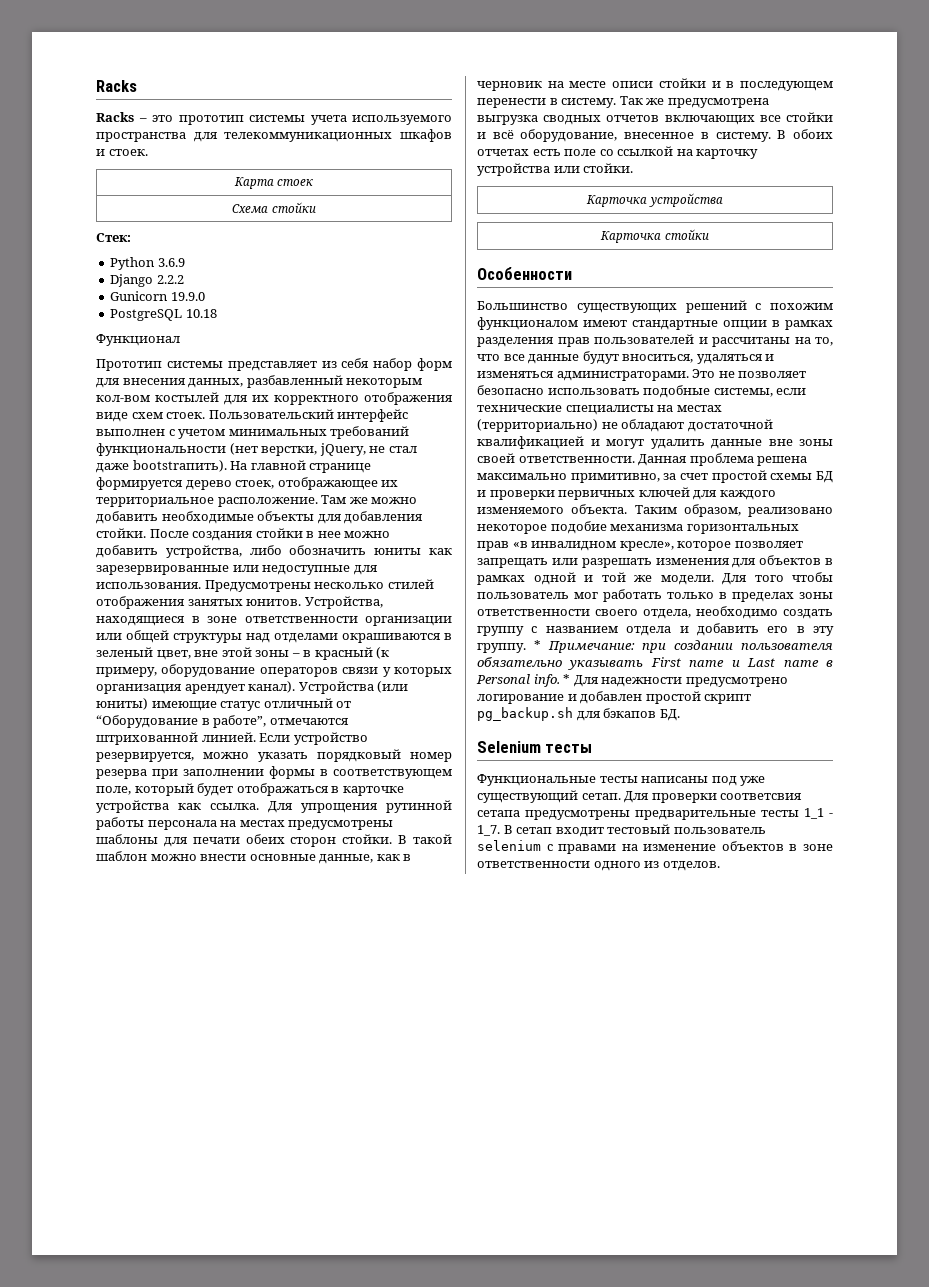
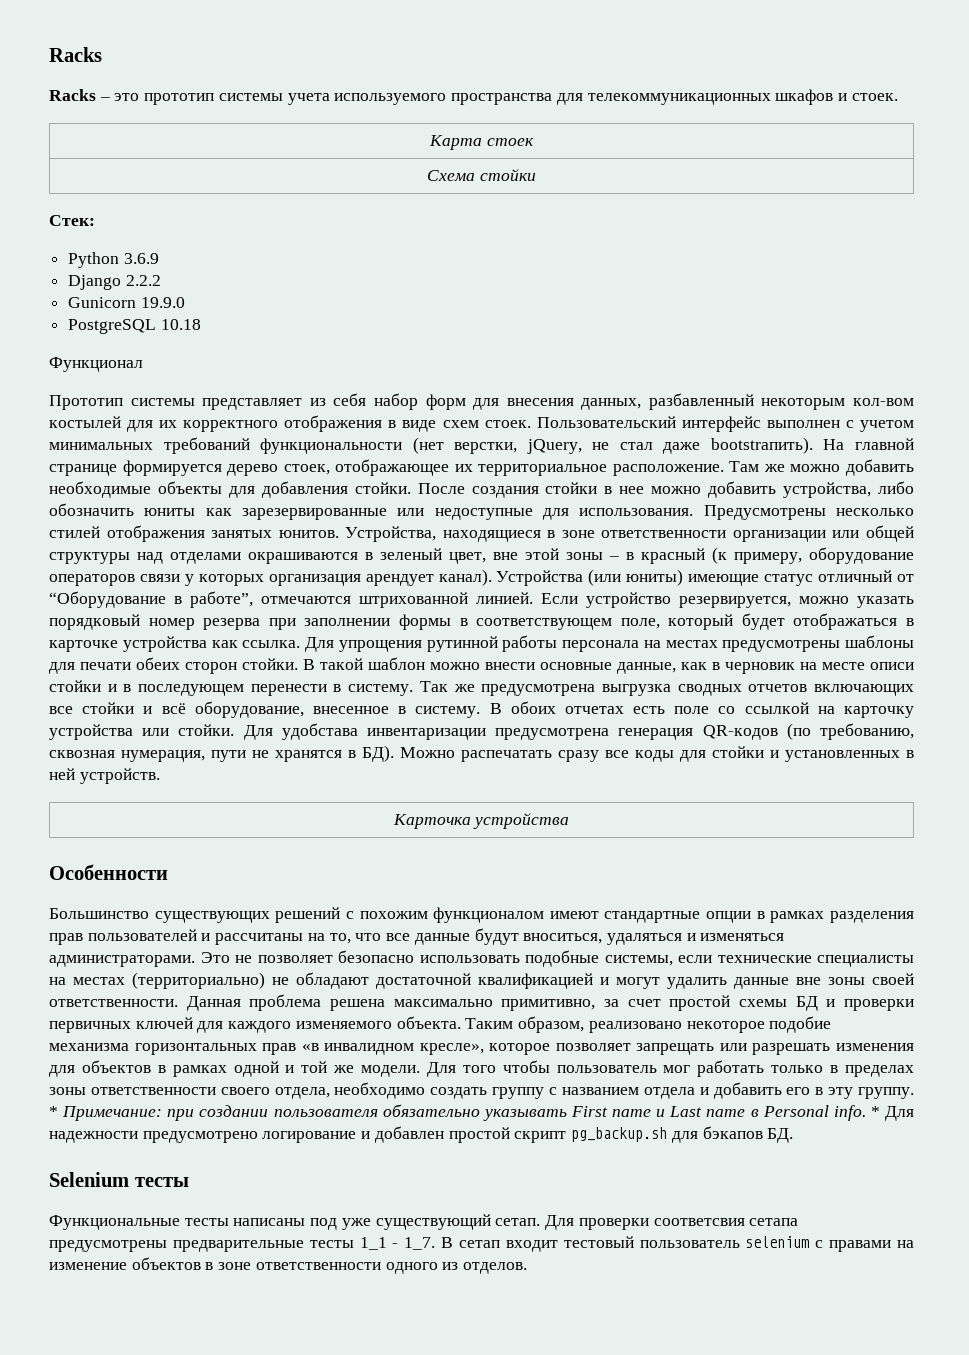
- Прототип системы представляет из себя набор форм для внесения данных, разбавленный некоторым кол-вом костылей для их корректного отображения виде схем стоек.
+ Прототип системы представляет из себя набор форм для внесения данных, разбавленный некоторым кол-вом костылей для их корректного отображения в виде схем стоек.
+ Для удобстава инвентаризации предусмотрена генерация QR-кодов (по требованию, сквозная нумерация, пути не хранятся в БД). Можно распечатать сразу все коды для стойки и установленных в ней устройств.
- Карточка стойки

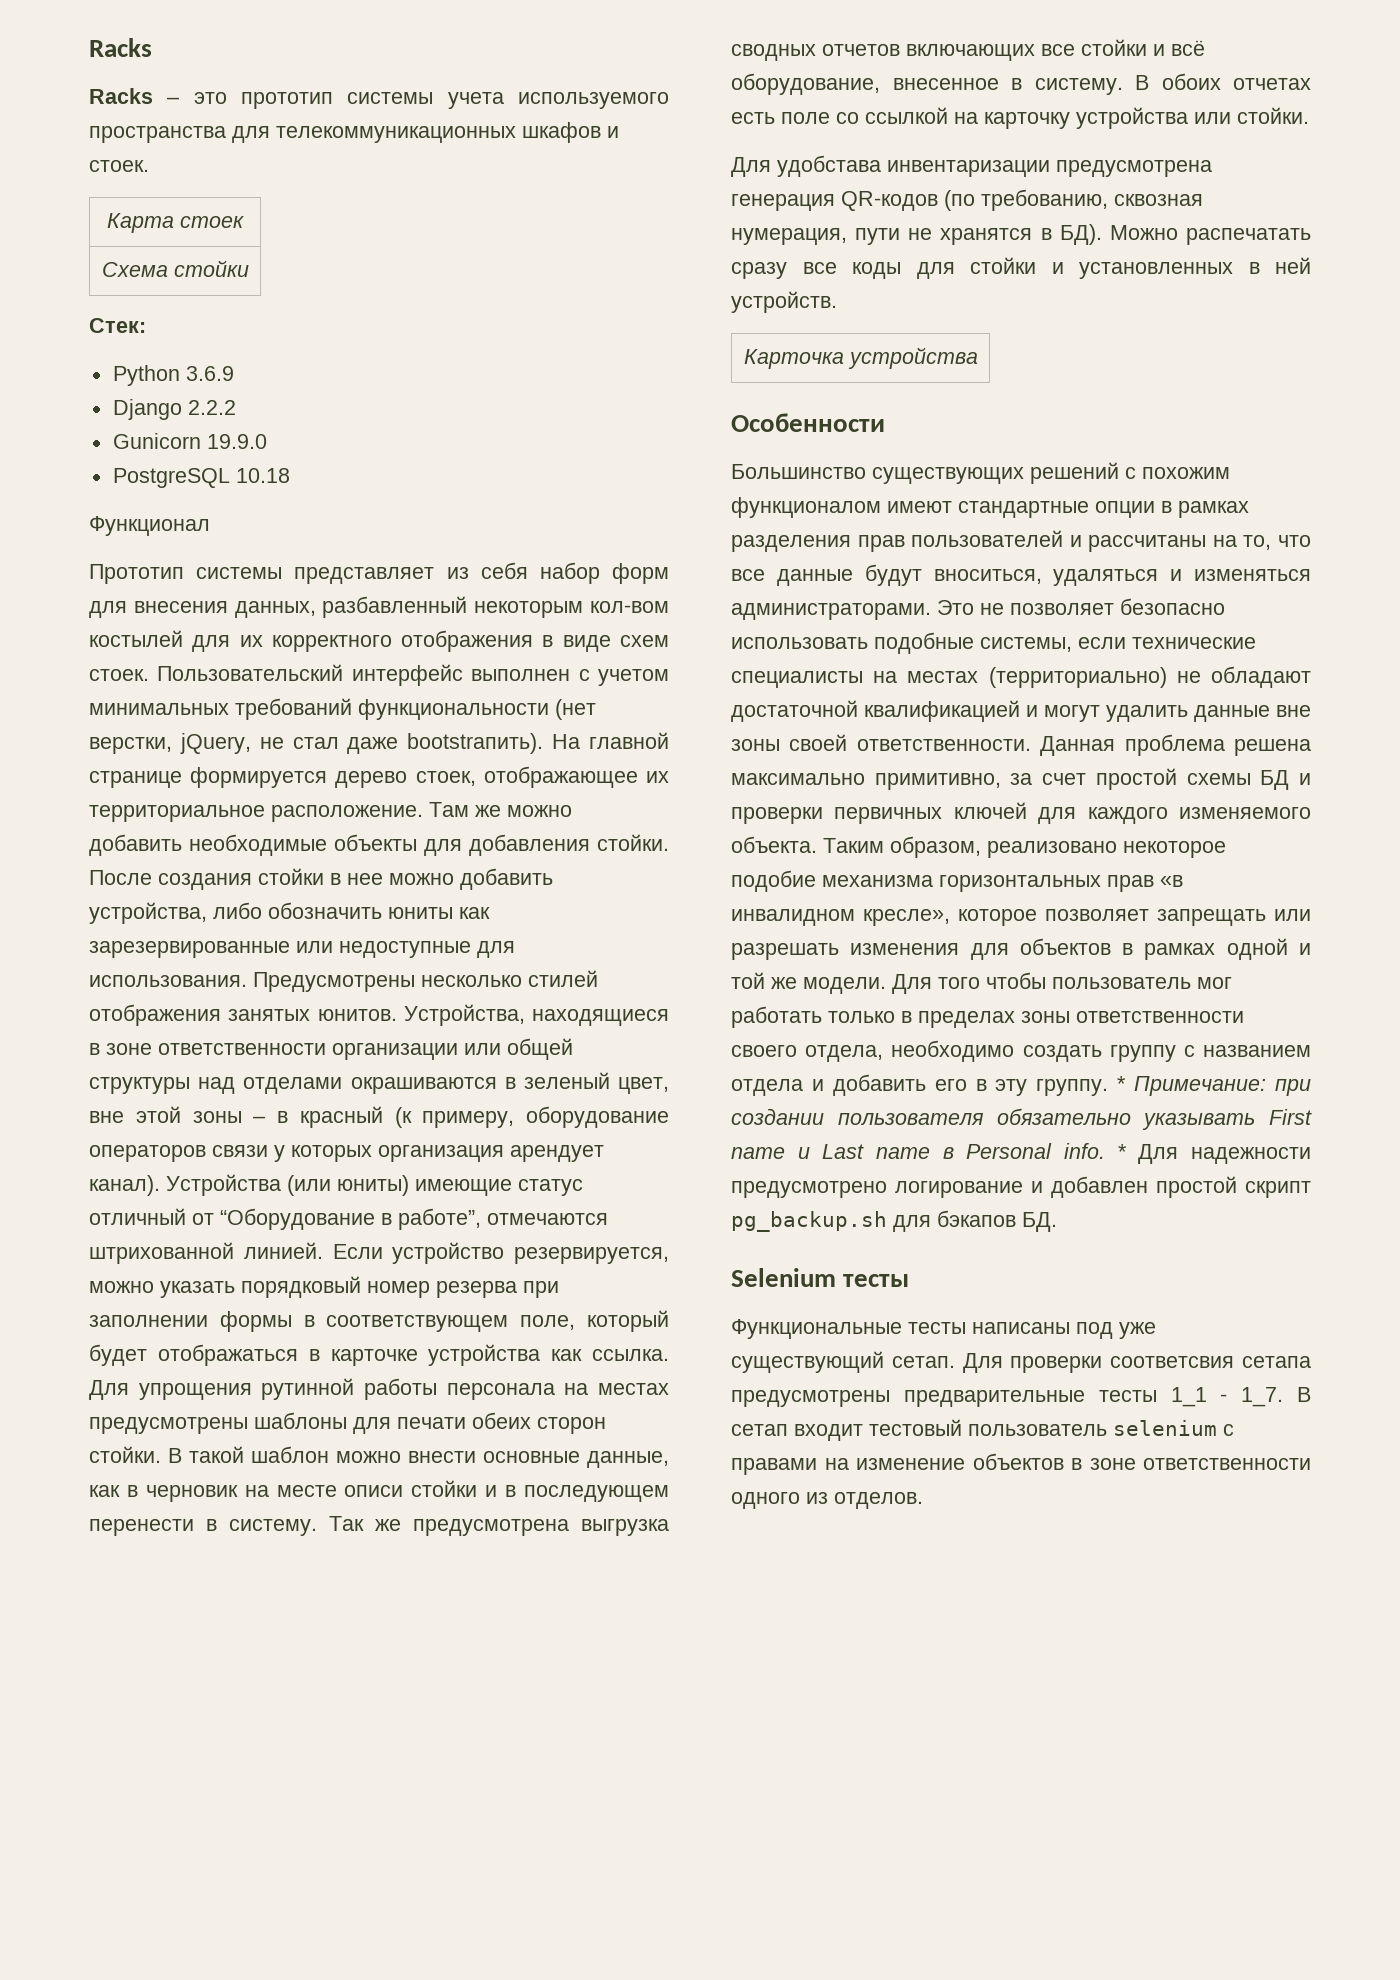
- В обоих отчетах есть поле со ссылкой на карточку устройства или стойки. Для удобстава инвентаризации предусмотрена генерация QR-кодов (по требованию, сквозная нумерация, пути не хранятся в БД). Можно распечатать сразу все коды для стойки и установленных в ней устройств.
+ В обоих отчетах есть поле со ссылкой на карточку устройства или стойки.
+ Для удобстава инвентаризации предусмотрена генерация QR-кодов (по требованию, сквозная нумерация, пути не хранятся в БД). Можно распечатать сразу все коды для стойки и установленных в ней устройств.

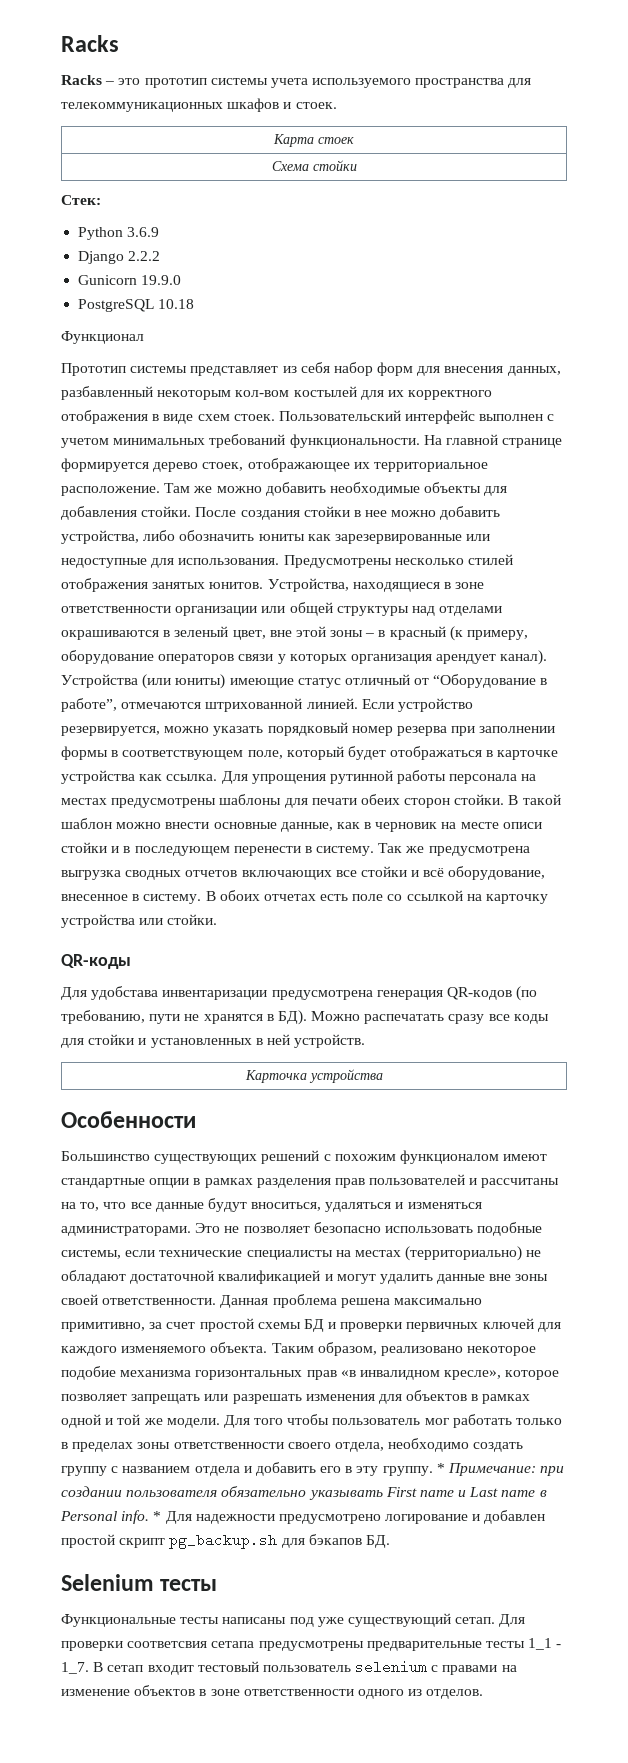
- Пользовательский интерфейс выполнен с учетом минимальных требований функциональности (нет верстки, jQuery, не стал даже bootstraпить).
+ Пользовательский интерфейс выполнен с учетом минимальных требований функциональности.
+ QR-коды
- Для удобстава инвентаризации предусмотрена генерация QR-кодов (по требованию, сквозная нумерация, пути не хранятся в БД). Можно распечатать сразу все коды для стойки и установленных в ней устройств.
+ Для удобстава инвентаризации предусмотрена генерация QR-кодов (по требованию, пути не хранятся в БД). Можно распечатать сразу все коды для стойки и установленных в ней устройств.

